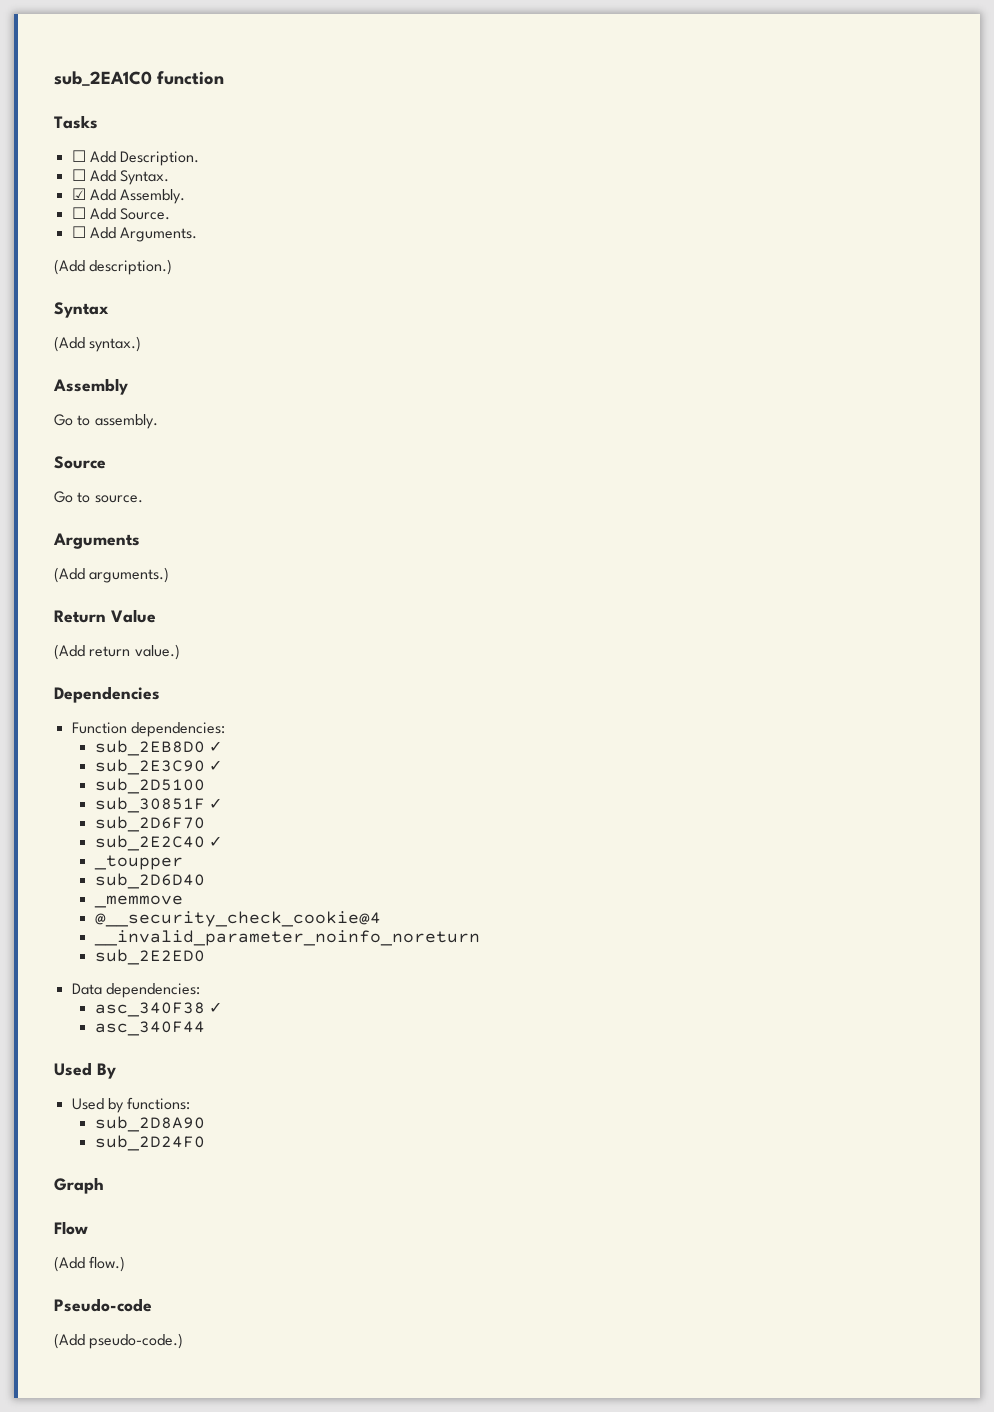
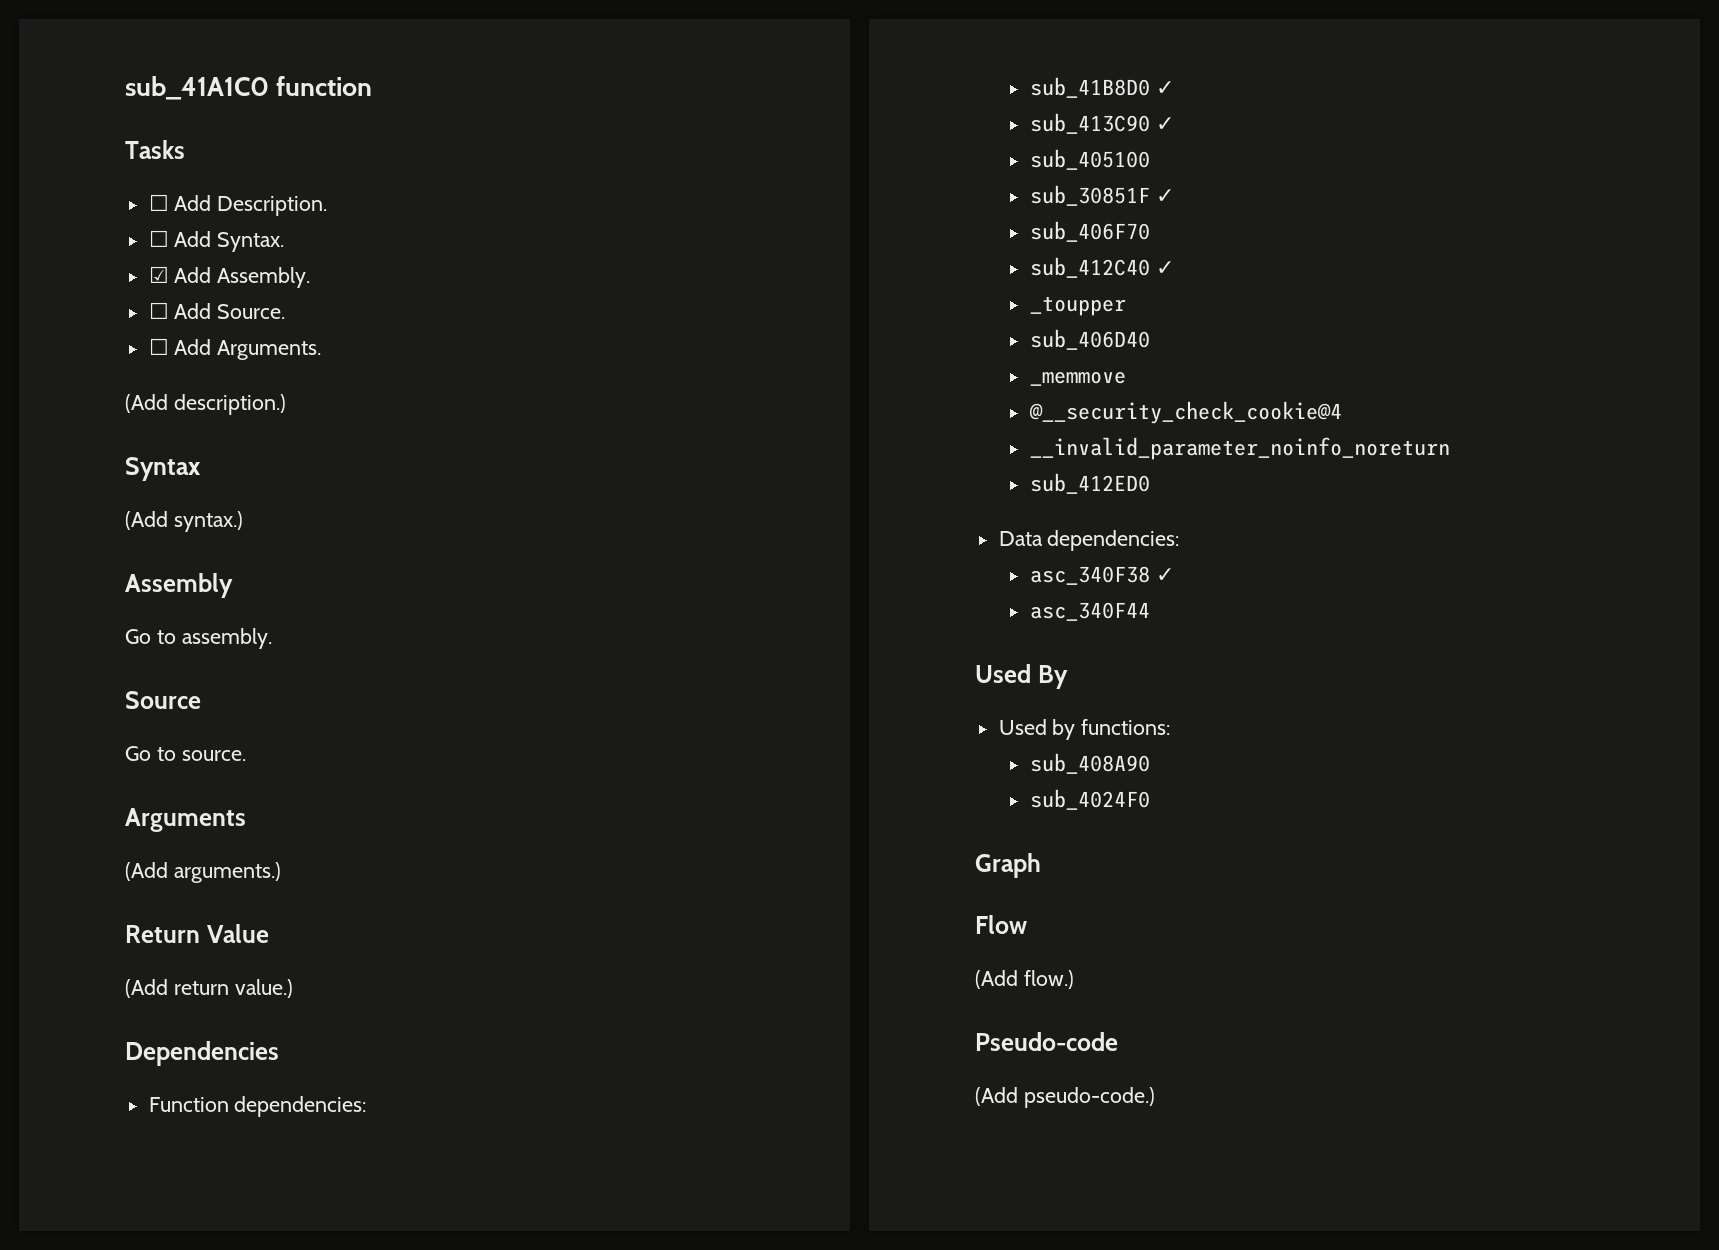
- sub_2EA1C0 function
+ sub_41A1C0 function
- sub_2EB8D0 ✓
- sub_2E3C90 ✓
- sub_2D5100
+ sub_41B8D0 ✓
+ sub_413C90 ✓
+ sub_405100
- sub_2D6F70
- sub_2E2C40 ✓
+ sub_406F70
+ sub_412C40 ✓
- sub_2D6D40
+ sub_406D40
- sub_2E2ED0
+ sub_412ED0
- sub_2D8A90
- sub_2D24F0
+ sub_408A90
+ sub_4024F0

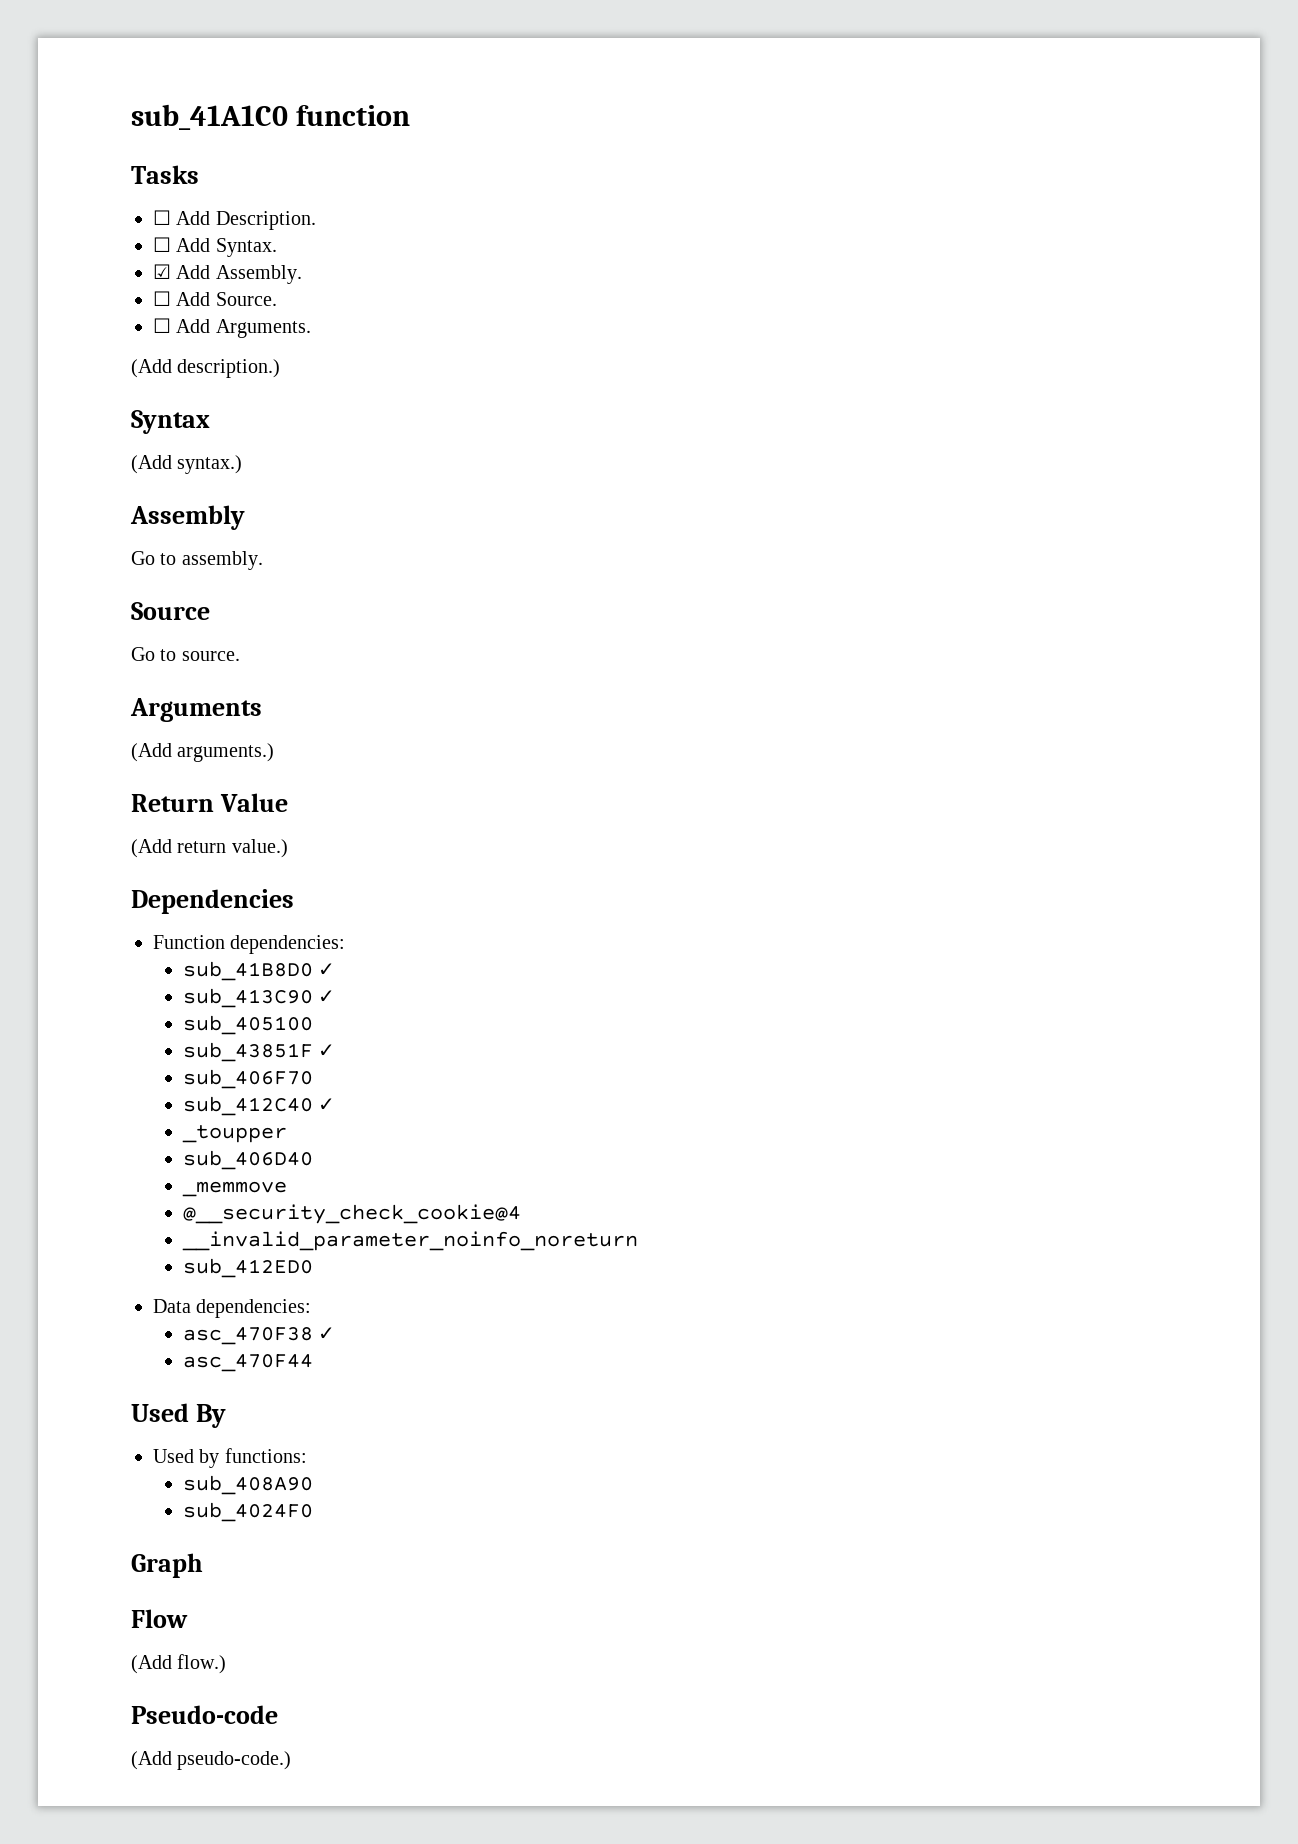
- sub_30851F ✓
+ sub_43851F ✓
- asc_340F38 ✓
- asc_340F44
+ asc_470F38 ✓
+ asc_470F44

